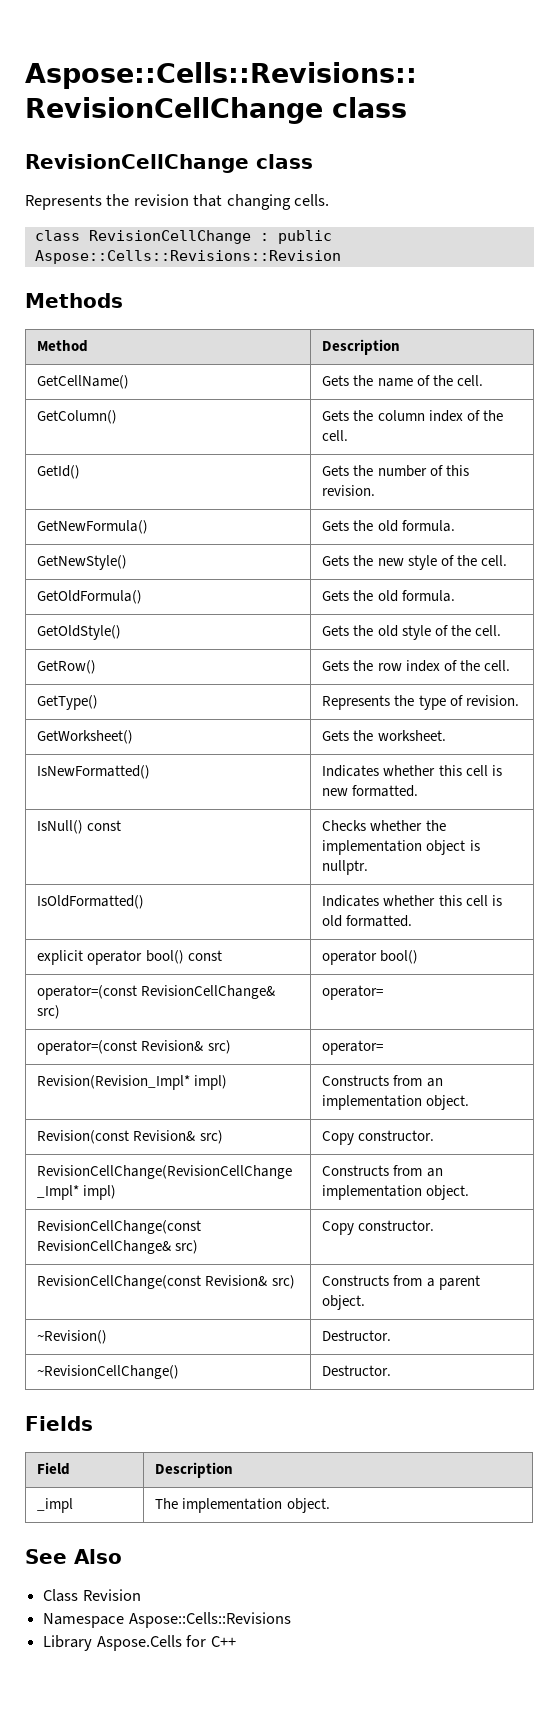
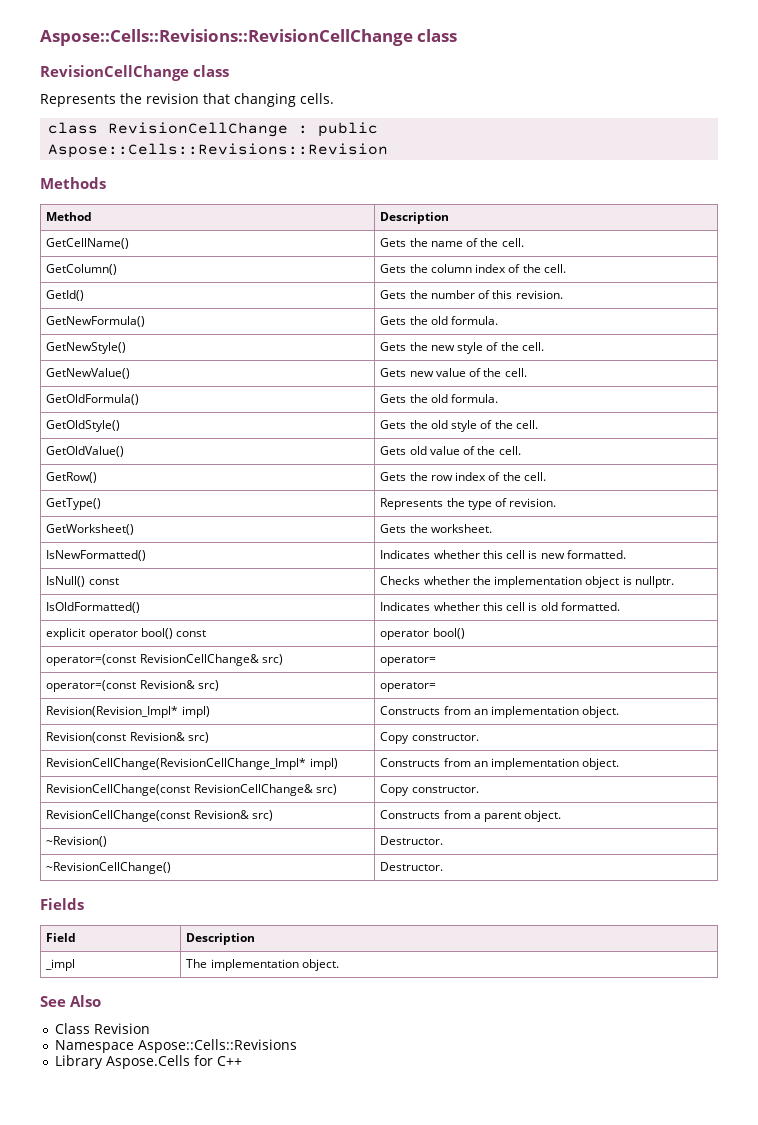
+ GetNewValue() | Gets new value of the cell.
+ GetOldValue() | Gets old value of the cell.

